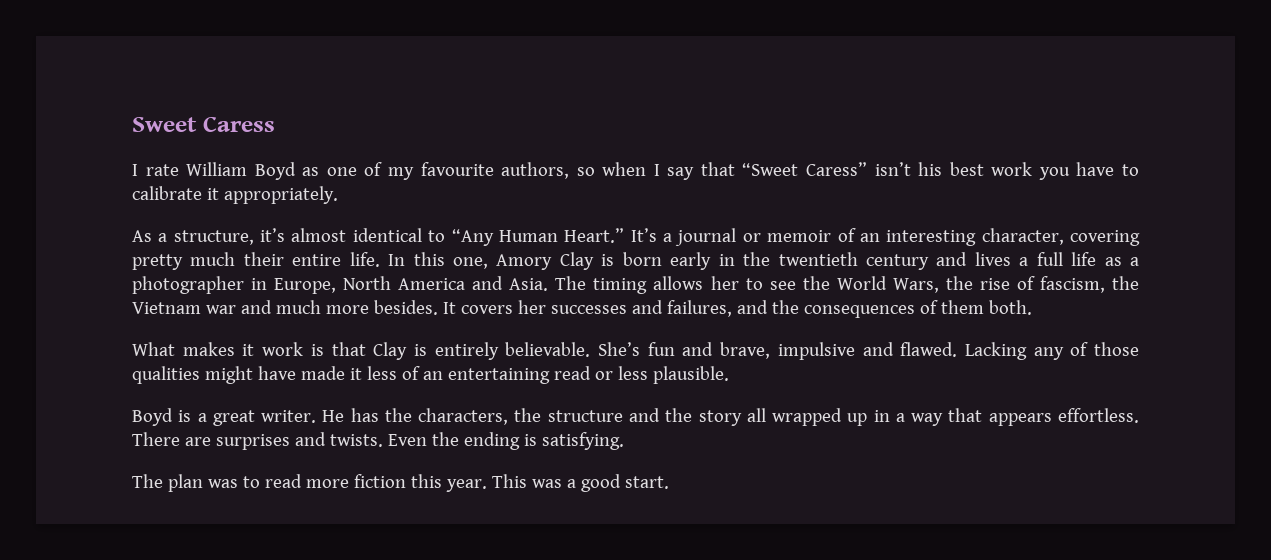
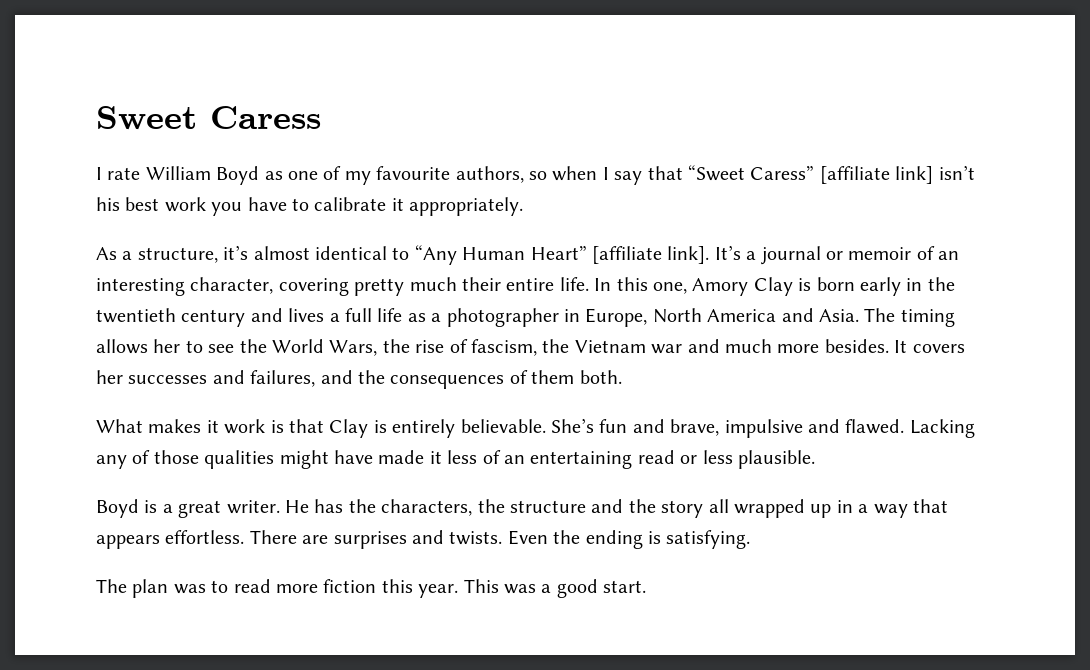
- I rate William Boyd as one of my favourite authors, so when I say that “Sweet Caress” isn’t his best work you have to calibrate it appropriately.
+ I rate William Boyd as one of my favourite authors, so when I say that “Sweet Caress” [affiliate link] isn’t his best work you have to calibrate it appropriately.
- As a structure, it’s almost identical to “Any Human Heart.”
+ As a structure, it’s almost identical to “Any Human Heart” [affiliate link].

